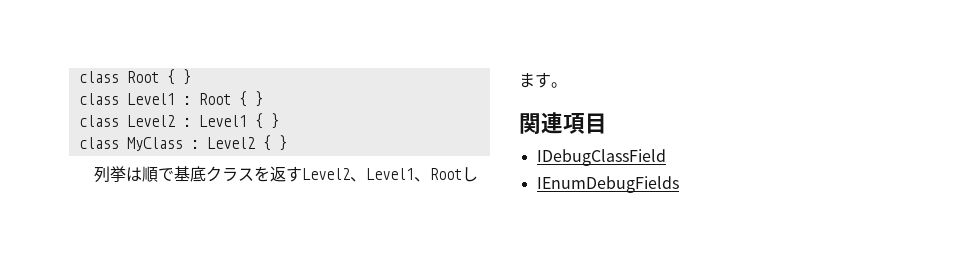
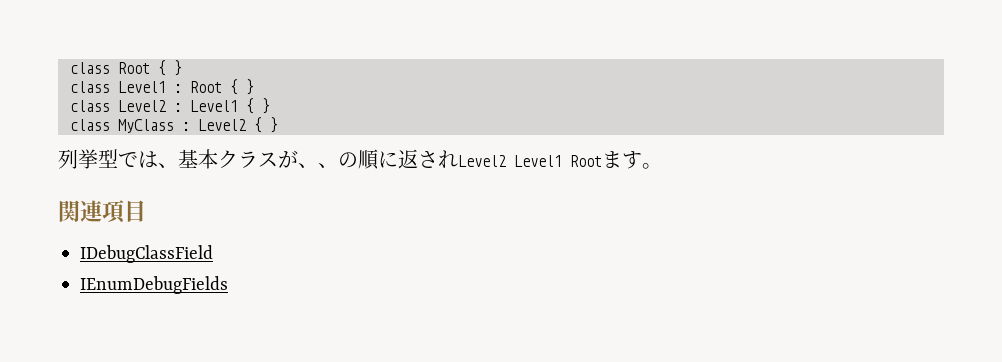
- 列挙は順で基底クラスを返すLevel2、Level1、Rootします。
+ 列挙型では、基本クラスが、、の順に返されLevel2 Level1 Rootます。

